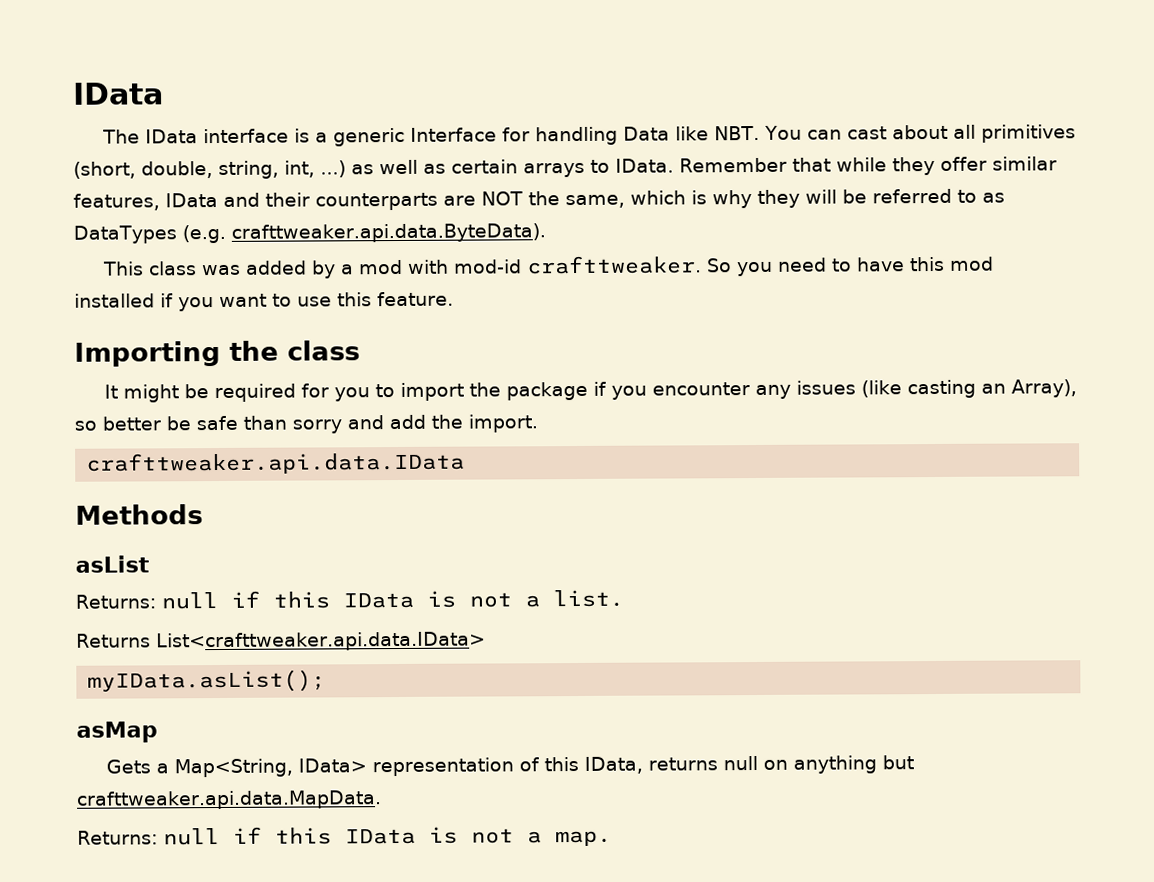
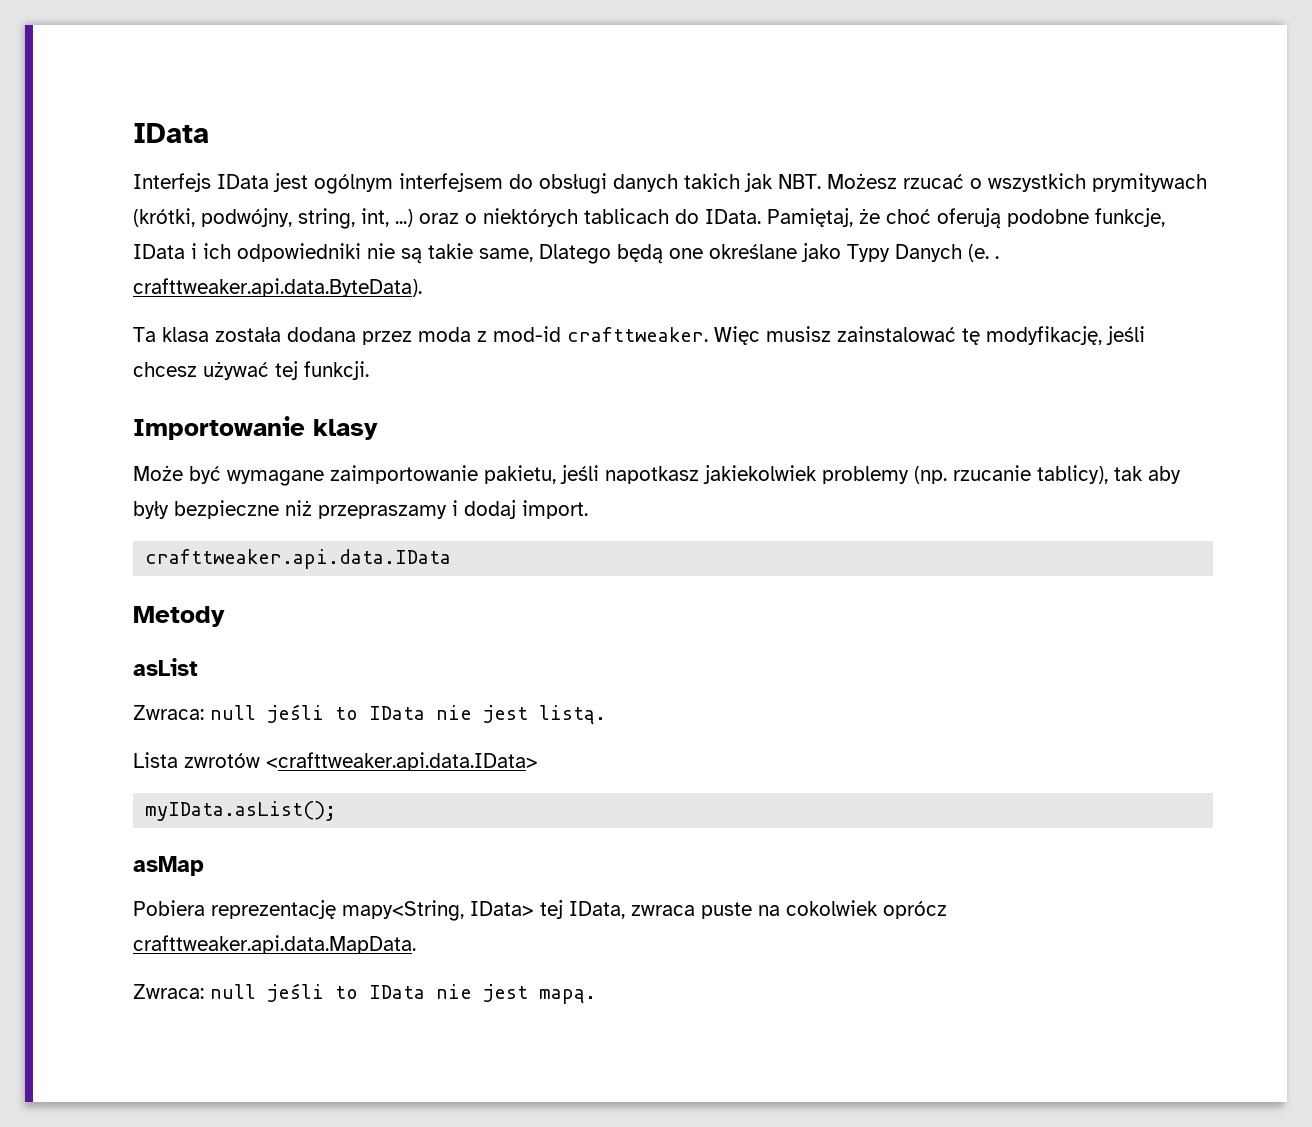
- The IData interface is a generic Interface for handling Data like NBT. You can cast about all primitives (short, double, string, int, ...) as well as certain arrays to IData. Remember that while they offer similar features, IData and their counterparts are NOT the same, which is why they will be referred to as DataTypes (e.g. crafttweaker.api.data.ByteData).
- This class was added by a mod with mod-id crafttweaker. So you need to have this mod installed if you want to use this feature.
- Importing the class
- It might be required for you to import the package if you encounter any issues (like casting an Array), so better be safe than sorry and add the import.
+ Interfejs IData jest ogólnym interfejsem do obsługi danych takich jak NBT. Możesz rzucać o wszystkich prymitywach (krótki, podwójny, string, int, ...) oraz o niektórych tablicach do IData. Pamiętaj, że choć oferują podobne funkcje, IData i ich odpowiedniki nie są takie same, Dlatego będą one określane jako Typy Danych (e. . crafttweaker.api.data.ByteData).
+ Ta klasa została dodana przez moda z mod-id crafttweaker. Więc musisz zainstalować tę modyfikację, jeśli chcesz używać tej funkcji.
+ Importowanie klasy
+ Może być wymagane zaimportowanie pakietu, jeśli napotkasz jakiekolwiek problemy (np. rzucanie tablicy), tak aby były bezpieczne niż przepraszamy i dodaj import.
- Methods
+ Metody
- Returns: null if this IData is not a list.
- Returns List<crafttweaker.api.data.IData>
+ Zwraca: null jeśli to IData nie jest listą.
+ Lista zwrotów <crafttweaker.api.data.IData>
  myIData.asList();
  asMap
- Gets a Map<String, IData> representation of this IData, returns null on anything but crafttweaker.api.data.MapData.
- Returns: null if this IData is not a map.
+ Pobiera reprezentację mapy<String, IData> tej IData, zwraca puste na cokolwiek oprócz crafttweaker.api.data.MapData.
+ Zwraca: null jeśli to IData nie jest mapą.

